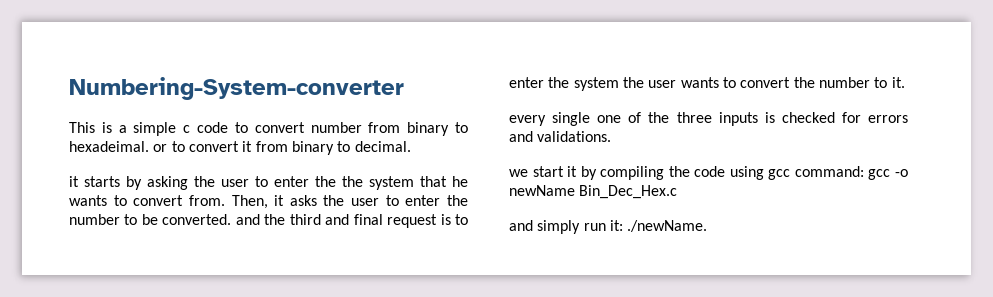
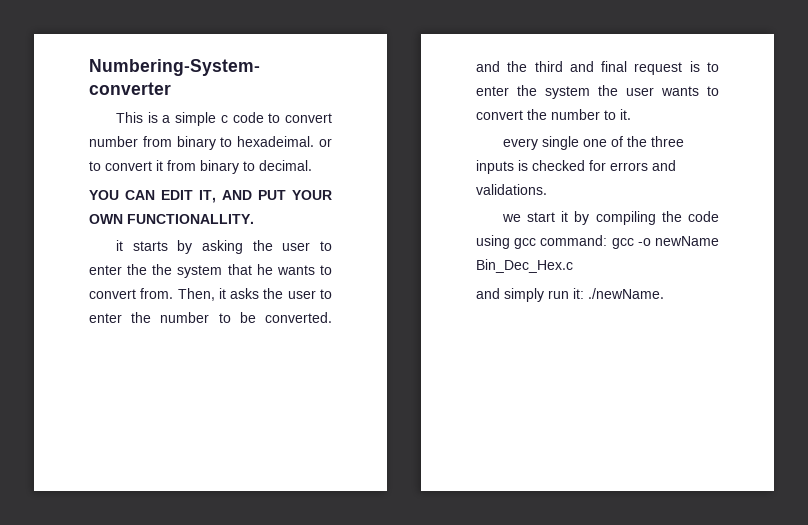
+ YOU CAN EDIT IT, AND PUT YOUR OWN FUNCTIONALLITY.

